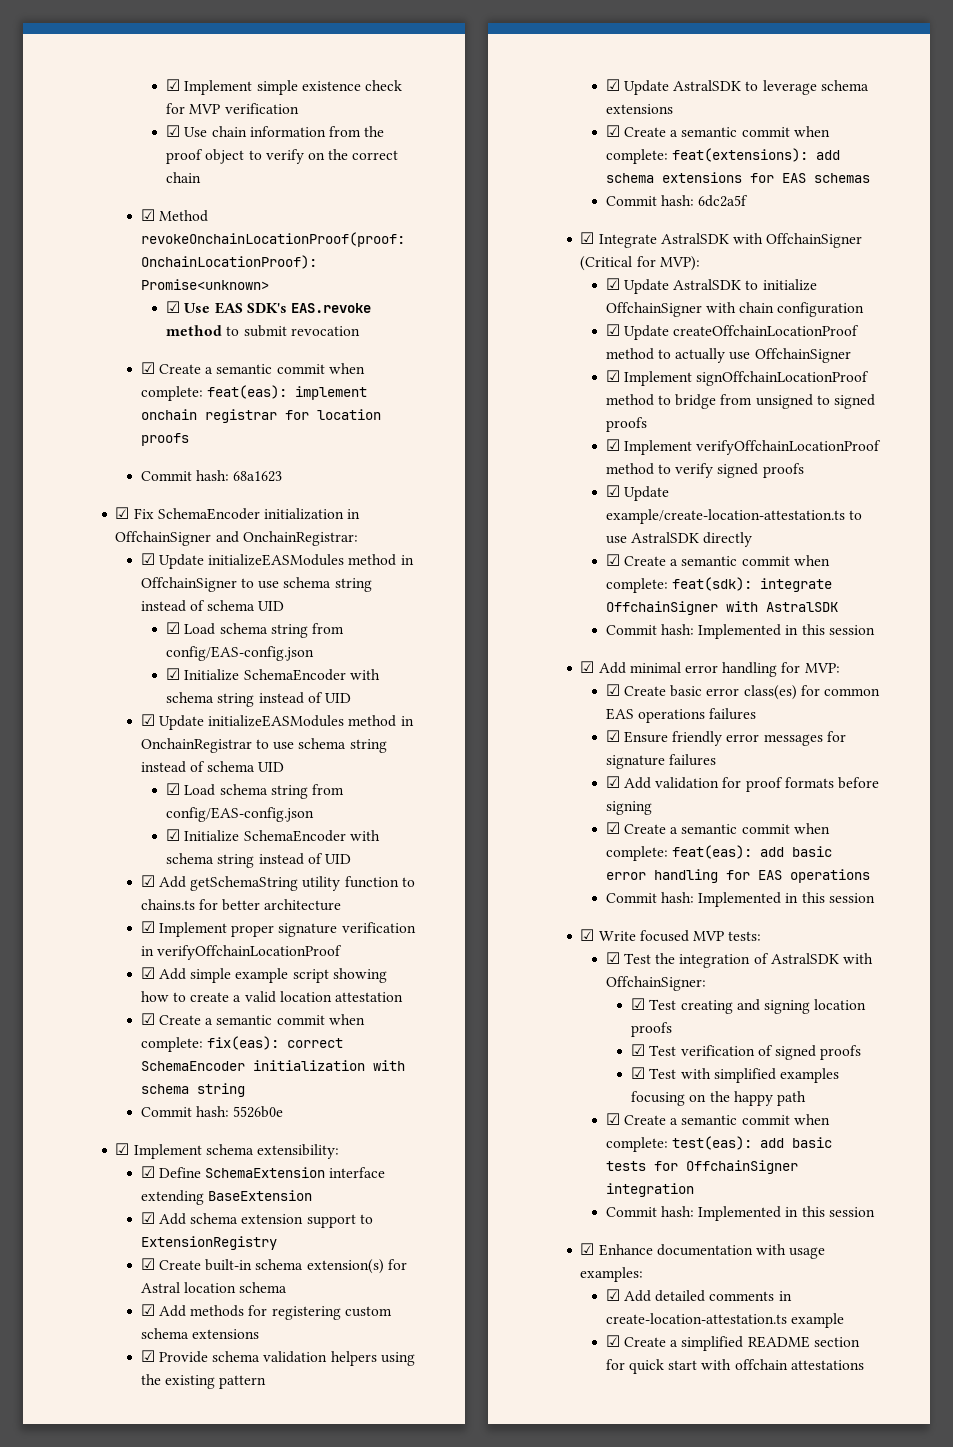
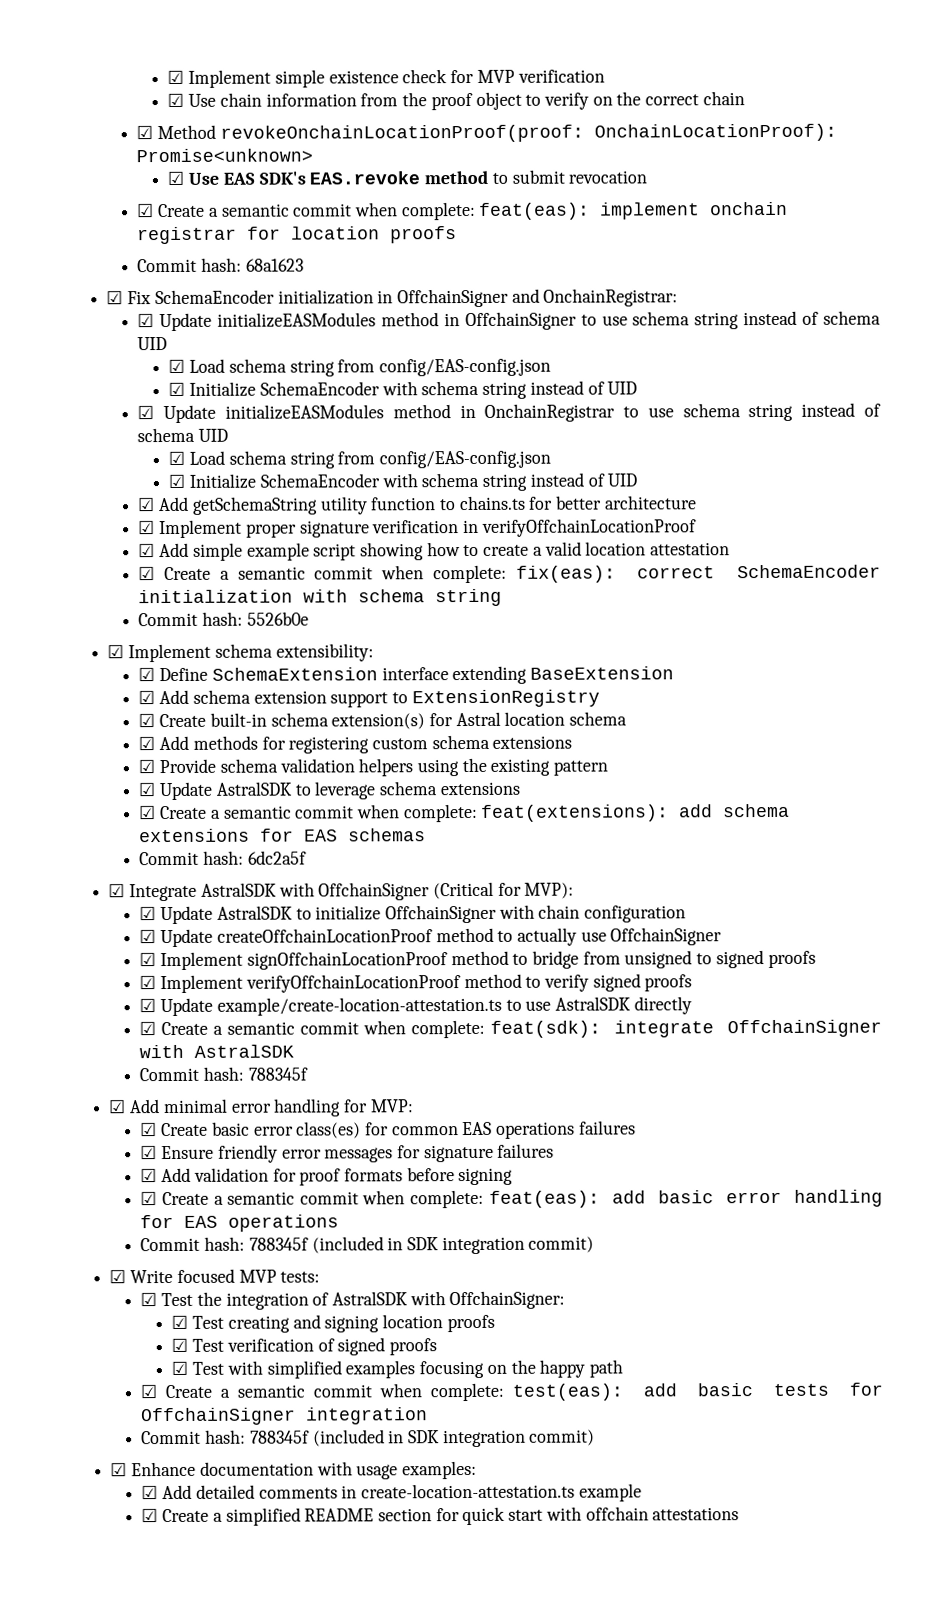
  ☑ Create a semantic commit when complete: feat(sdk): integrate OffchainSigner with AstralSDK
- Commit hash: Implemented in this session
+ Commit hash: 788345f
  ☑ Create a semantic commit when complete: feat(eas): add basic error handling for EAS operations
- Commit hash: Implemented in this session
+ Commit hash: 788345f (included in SDK integration commit)
  ☑ Create a semantic commit when complete: test(eas): add basic tests for OffchainSigner integration
- Commit hash: Implemented in this session
+ Commit hash: 788345f (included in SDK integration commit)

